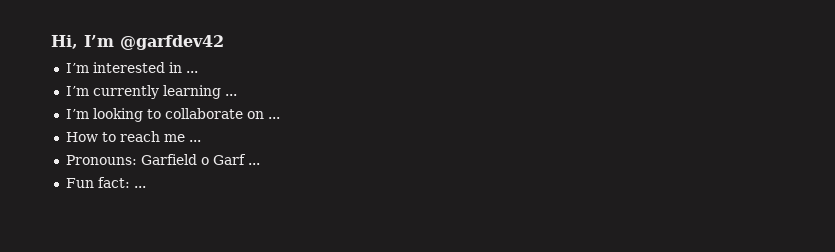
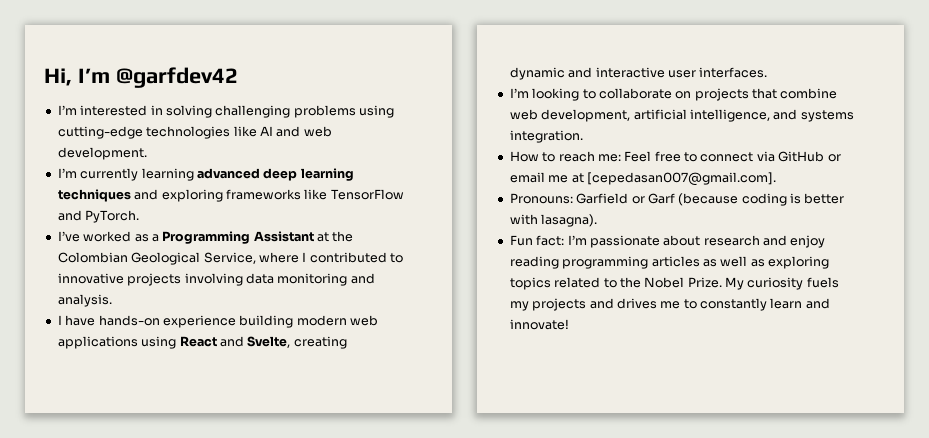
- I’m interested in ...
- I’m currently learning ...
+ I’m interested in solving challenging problems using cutting-edge technologies like AI and web development.
+ I’m currently learning advanced deep learning techniques and exploring frameworks like TensorFlow and PyTorch.
+ I’ve worked as a Programming Assistant at the Colombian Geological Service, where I contributed to innovative projects involving data monitoring and analysis.
+ I have hands-on experience building modern web applications using React and Svelte, creating dynamic and interactive user interfaces.
- I’m looking to collaborate on ...
- How to reach me ...
- Pronouns: Garfield o Garf ...
- Fun fact: ...
+ I’m looking to collaborate on projects that combine web development, artificial intelligence, and systems integration.
+ How to reach me: Feel free to connect via GitHub or email me at [cepedasan007@gmail.com].
+ Pronouns: Garfield or Garf (because coding is better with lasagna).
+ Fun fact: I’m passionate about research and enjoy reading programming articles as well as exploring topics related to the Nobel Prize. My curiosity fuels my projects and drives me to constantly learn and innovate!

